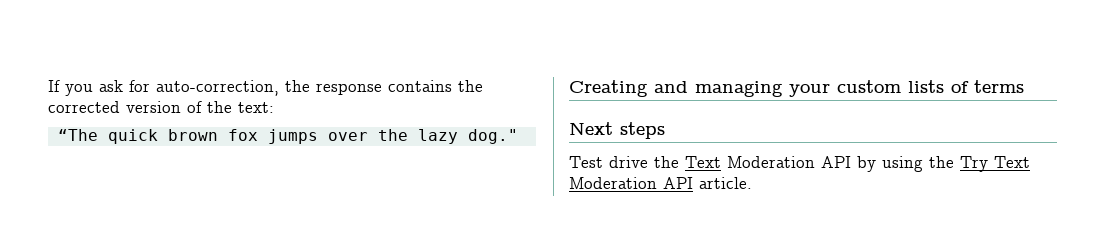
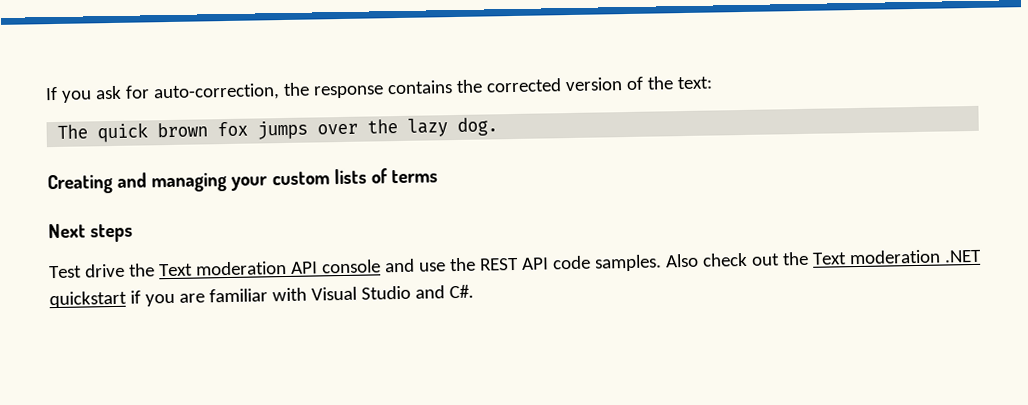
- “The quick brown fox jumps over the lazy dog."
+ The quick brown fox jumps over the lazy dog.
- Test drive the Text Moderation API by using the Try Text Moderation API article.
+ Test drive the Text moderation API console and use the REST API code samples. Also check out the Text moderation .NET quickstart if you are familiar with Visual Studio and C#.

